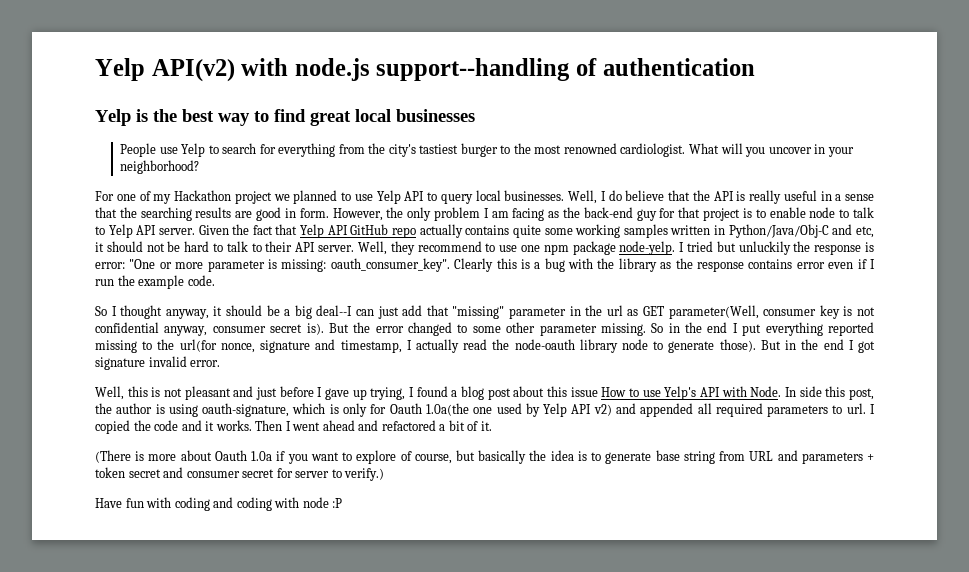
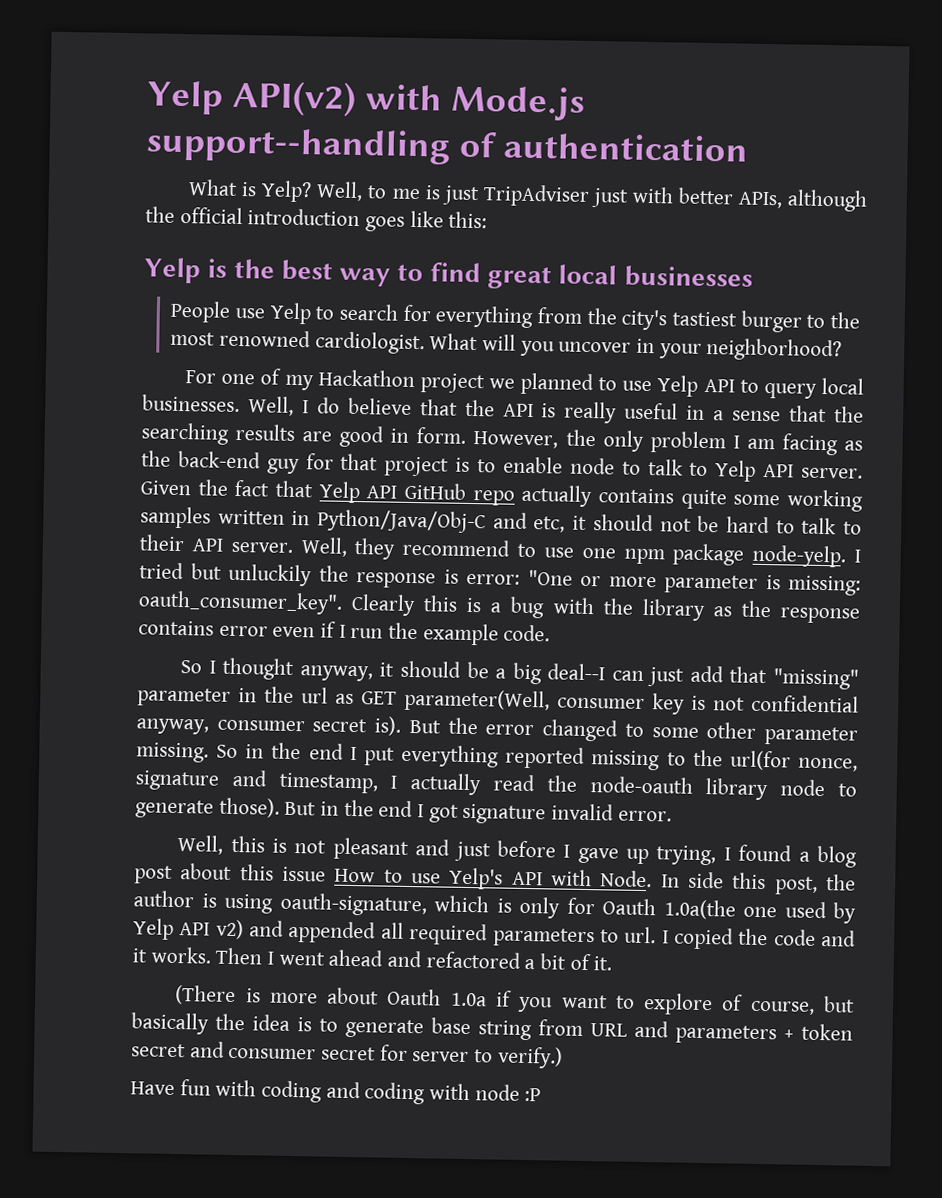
- Yelp API(v2) with node.js support--handling of authentication
+ Yelp API(v2) with Mode.js support--handling of authentication
+ What is Yelp? Well, to me is just TripAdviser just with better APIs, although the official introduction goes like this:

